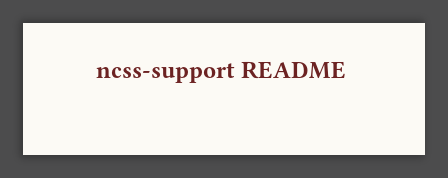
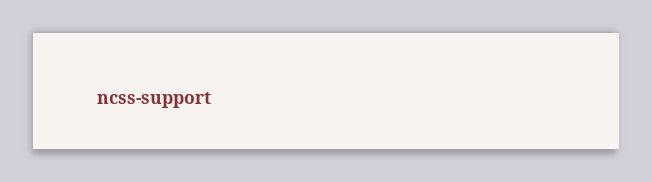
- ncss-support README
+ ncss-support

